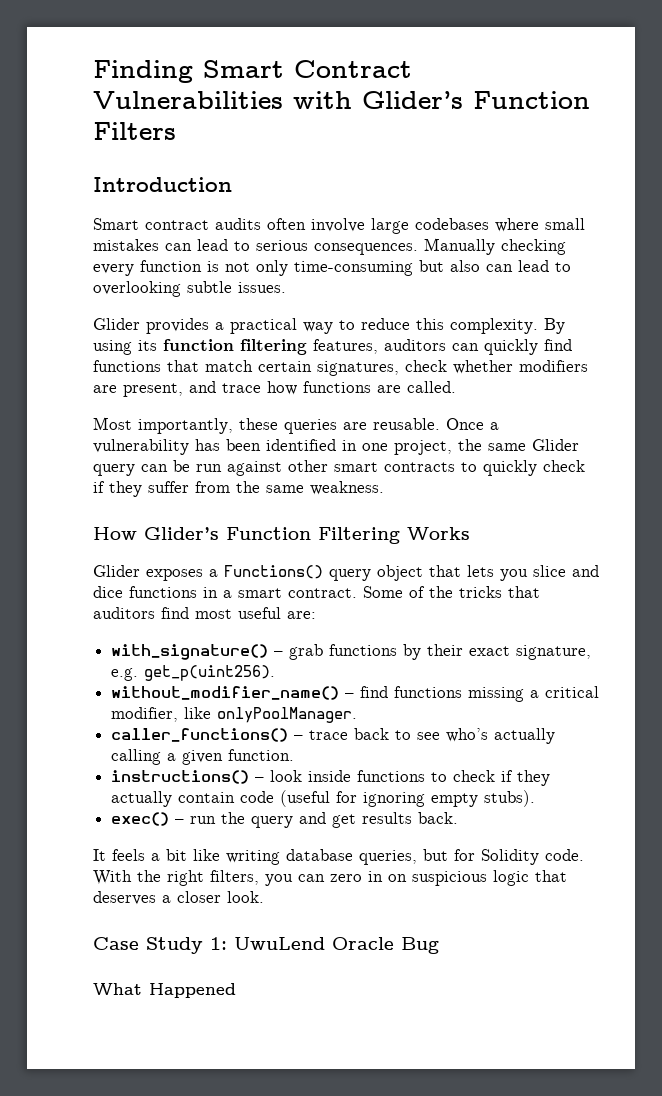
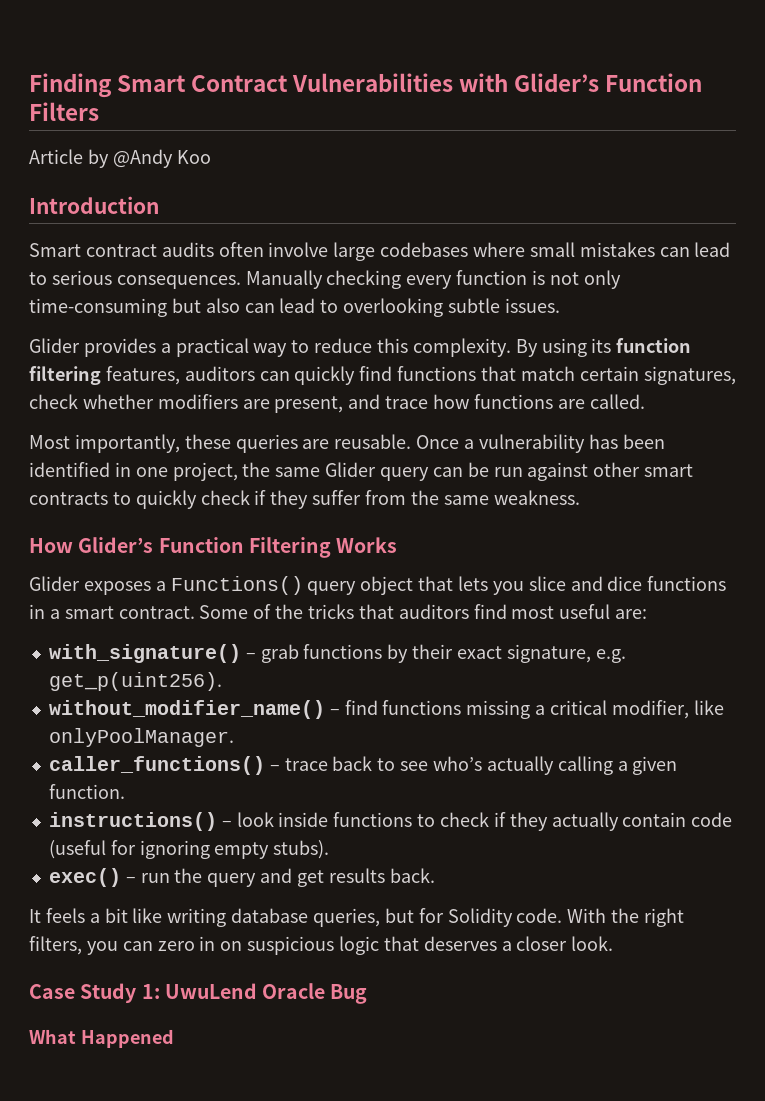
+ Article by @Andy Koo

